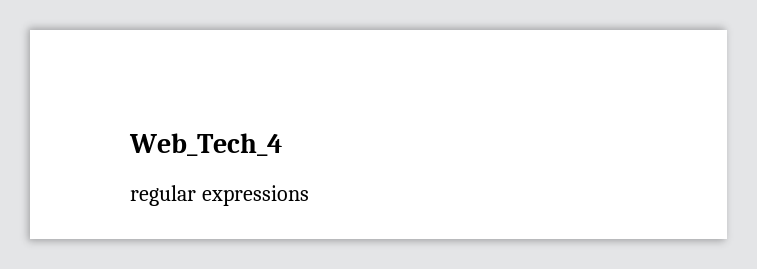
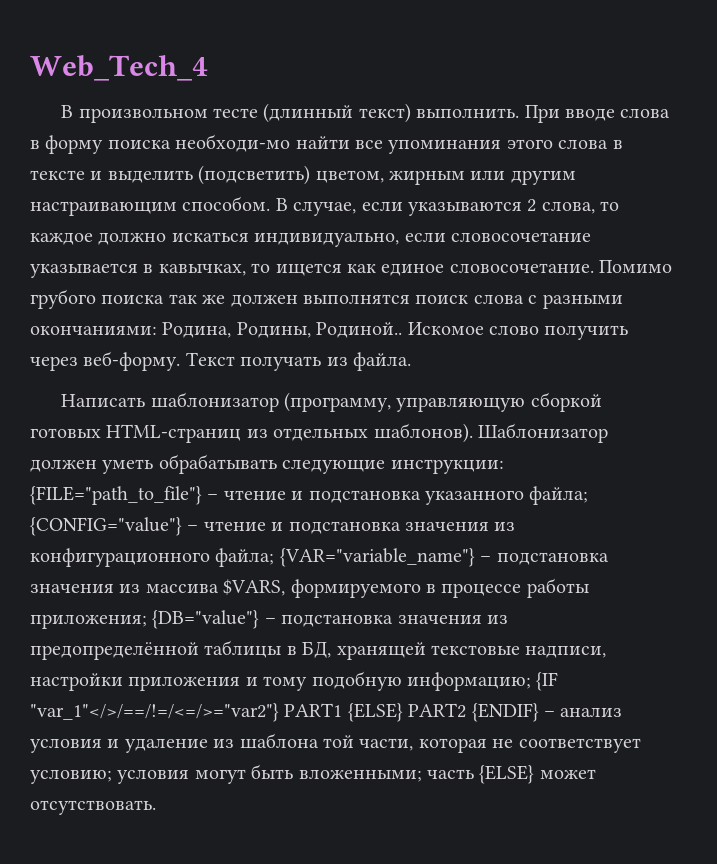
- regular expressions
+ В произвольном тесте (длинный текст) выполнить. При вводе слова в форму поиска необходи-мо найти все упоминания этого слова в тексте и выделить (подсветить) цветом, жирным или другим настраивающим способом. В случае, если указываются 2 слова, то каждое должно искаться индивидуально, если словосочетание указывается в кавычках, то ищется как единое словосочетание. Помимо грубого поиска так же должен выполнятся поиск слова с разными окончаниями: Родина, Родины, Родиной.. Искомое слово получить через веб-форму. Текст получать из файла.
+ Написать шаблонизатор (программу, управляющую сборкой готовых HTML-страниц из отдельных шаблонов). Шаблонизатор должен уметь обрабатывать следующие инструкции: {FILE="path_to_file"} – чтение и подстановка указанного файла; {CONFIG="value"} – чтение и подстановка значения из конфигурационного файла; {VAR="variable_name"} – подстановка значения из массива $VARS, формируемого в процессе работы приложения; {DB="value"} – подстановка значения из предопределённой таблицы в БД, хранящей текстовые надписи, настройки приложения и тому подобную информацию; {IF "var_1"</>/==/!=/<=/>="var2"} PART1 {ELSE} PART2 {ENDIF} – анализ условия и удаление из шаблона той части, которая не соответствует условию; условия могут быть вложенными; часть {ELSE} может отсутствовать.

